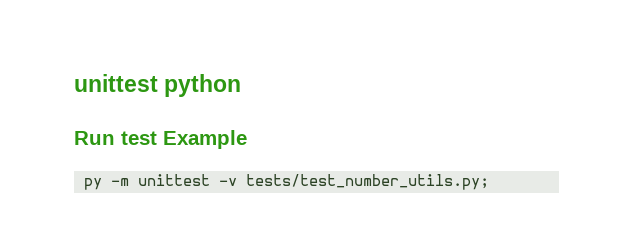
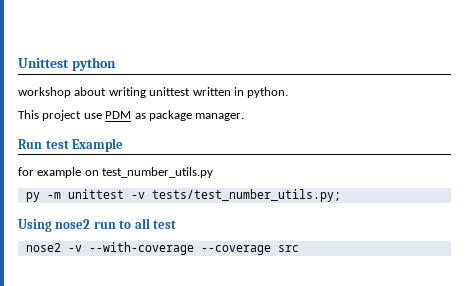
- unittest python
+ Unittest python
+ workshop about writing unittest written in python.
+ This project use PDM as package manager.
+ for example on test_number_utils.py
+ Using nose2 run to all test
+ nose2 -v --with-coverage --coverage src

